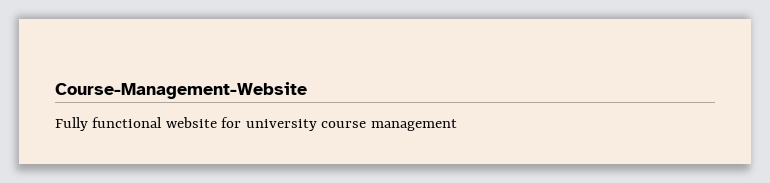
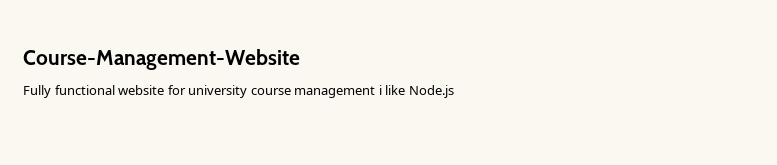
- Fully functional website for university course management
+ Fully functional website for university course management i like Node.js

